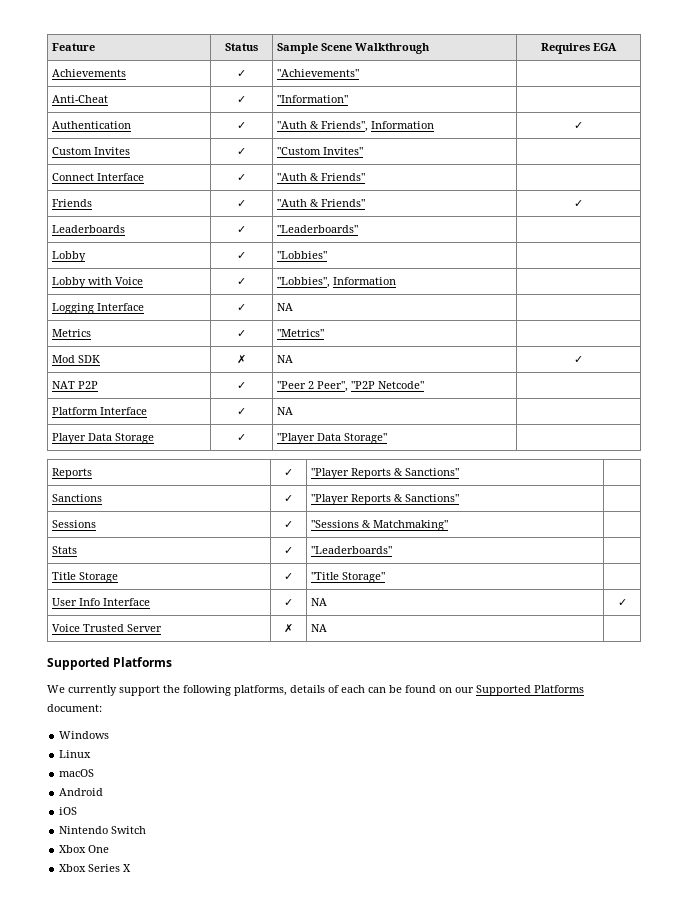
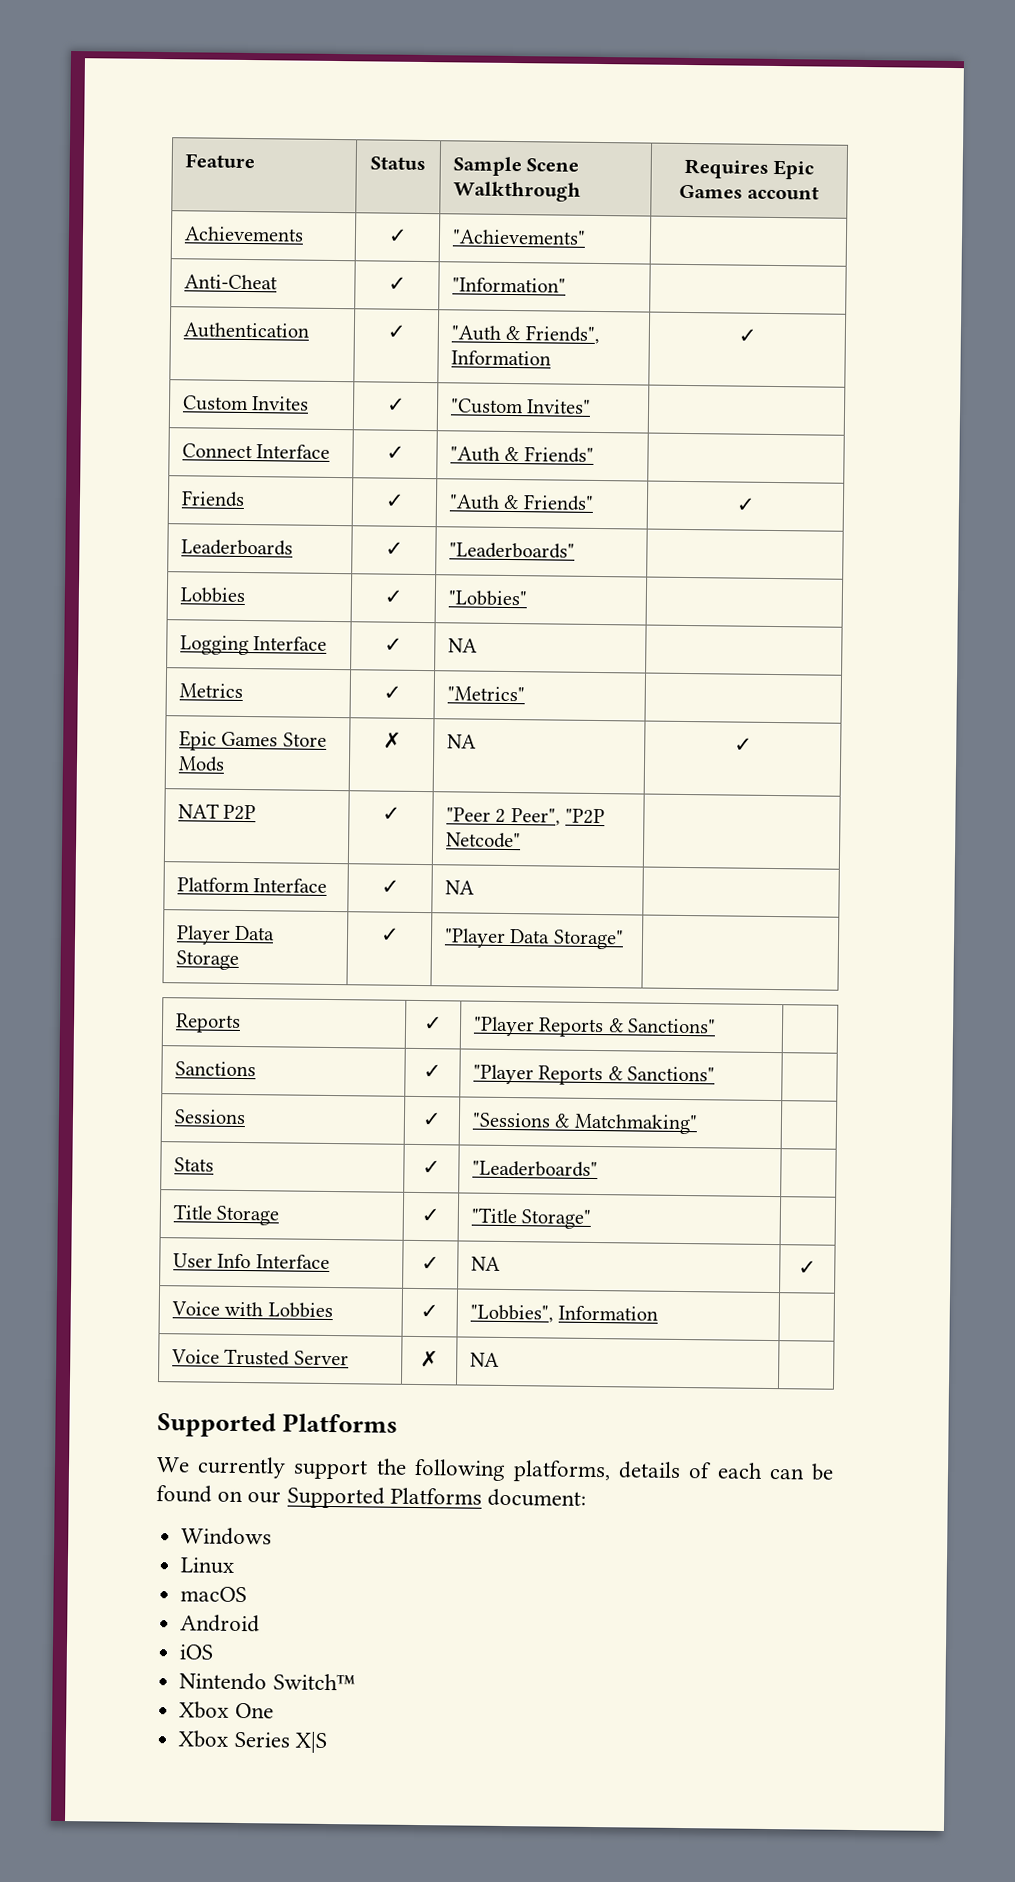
- Feature | Status | Sample Scene Walkthrough | Requires EGA
+ Feature | Status | Sample Scene Walkthrough | Requires Epic Games account
- Lobby | ✓ | "Lobbies" |
+ Lobbies | ✓ | "Lobbies" |
- Lobby with Voice | ✓ | "Lobbies", Information |
- Mod SDK | ✗ | NA | ✓
+ Epic Games Store Mods | ✗ | NA | ✓
+ Voice with Lobbies | ✓ | "Lobbies", Information |
- Nintendo Switch
+ Nintendo Switch™
- Xbox Series X
+ Xbox Series X|S

